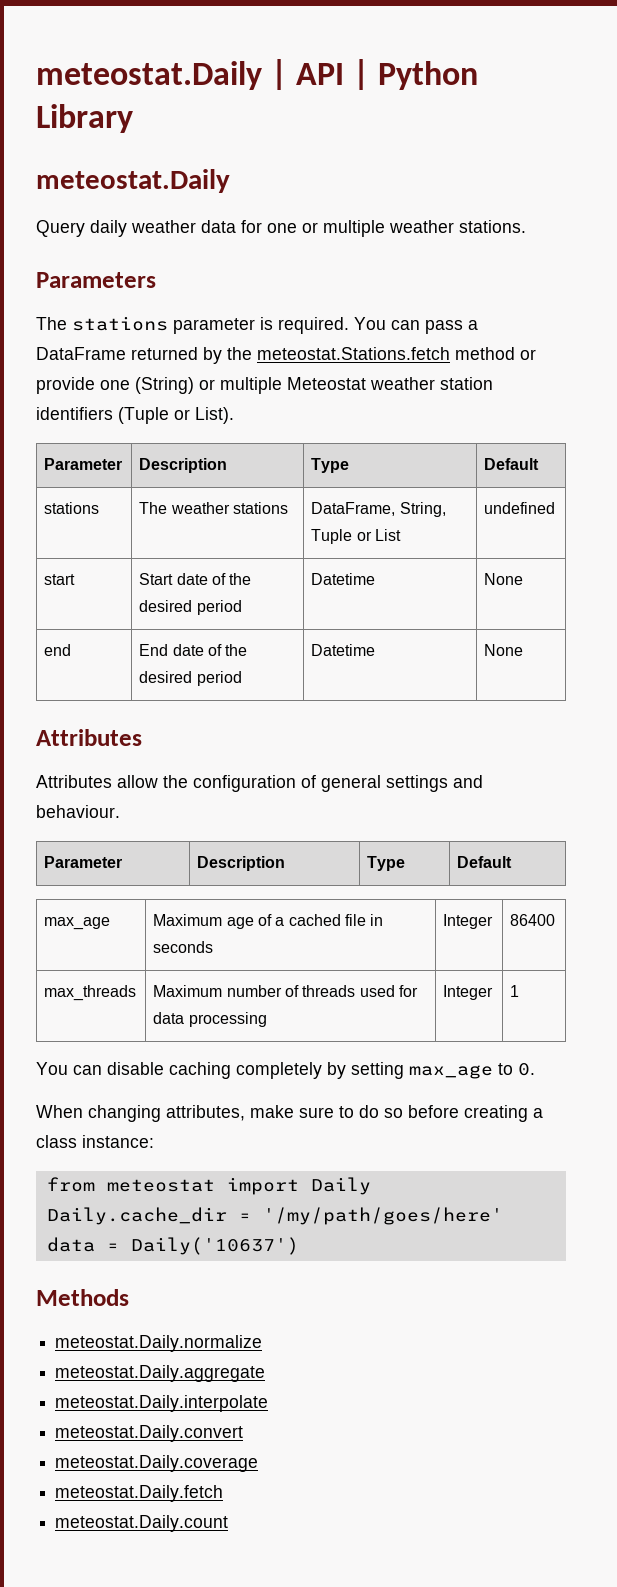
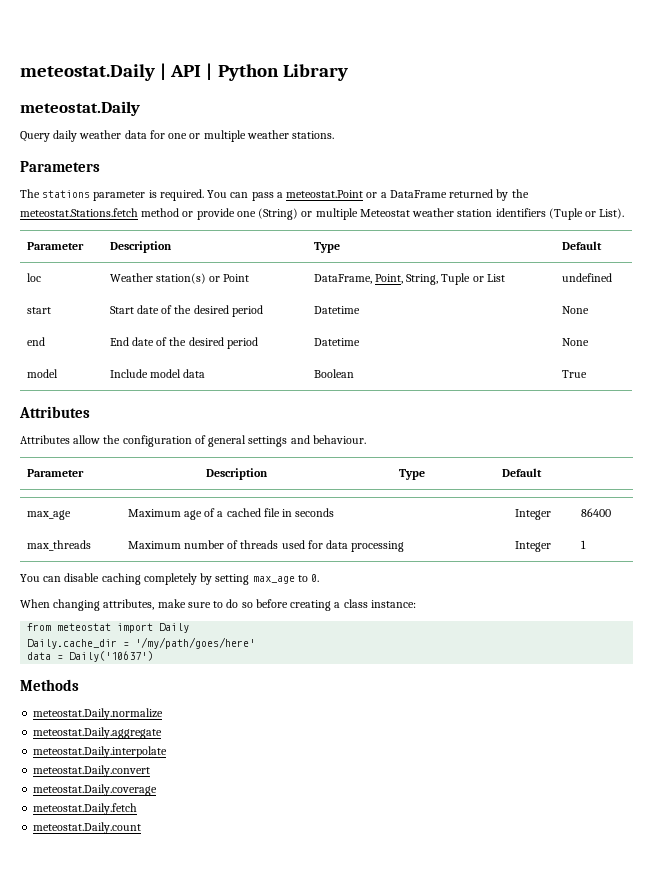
- You can pass a DataFrame returned by the meteostat.Stations.fetch method or provide one (String) or multiple Meteostat weather station identifiers (Tuple or List).
+ You can pass a meteostat.Point or a DataFrame returned by the meteostat.Stations.fetch method or provide one (String) or multiple Meteostat weather station identifiers (Tuple or List).
- stations | The weather stations | DataFrame, String, Tuple or List | undefined
+ loc | Weather station(s) or Point | DataFrame, Point, String, Tuple or List | undefined
+ model | Include model data | Boolean | True

